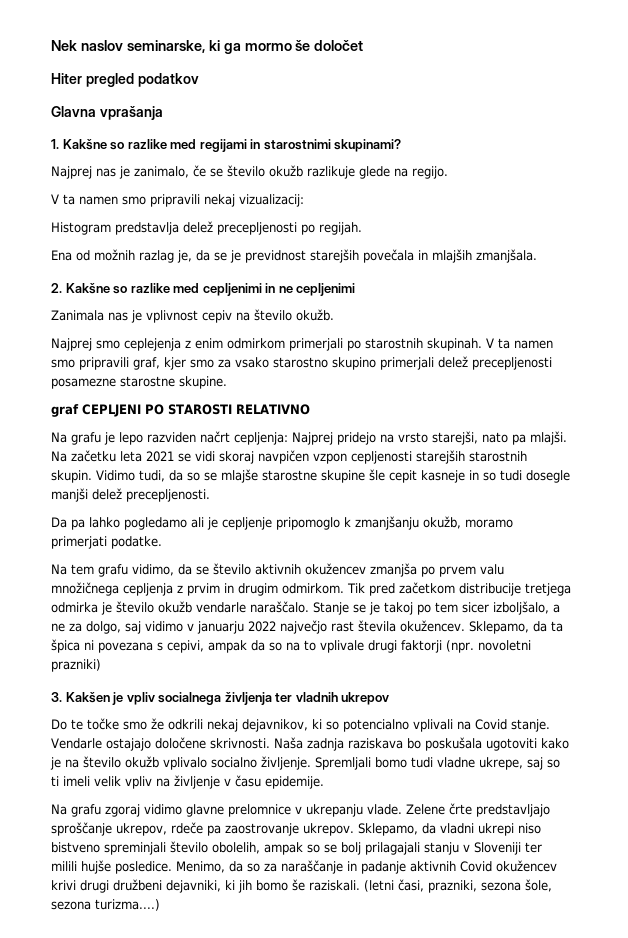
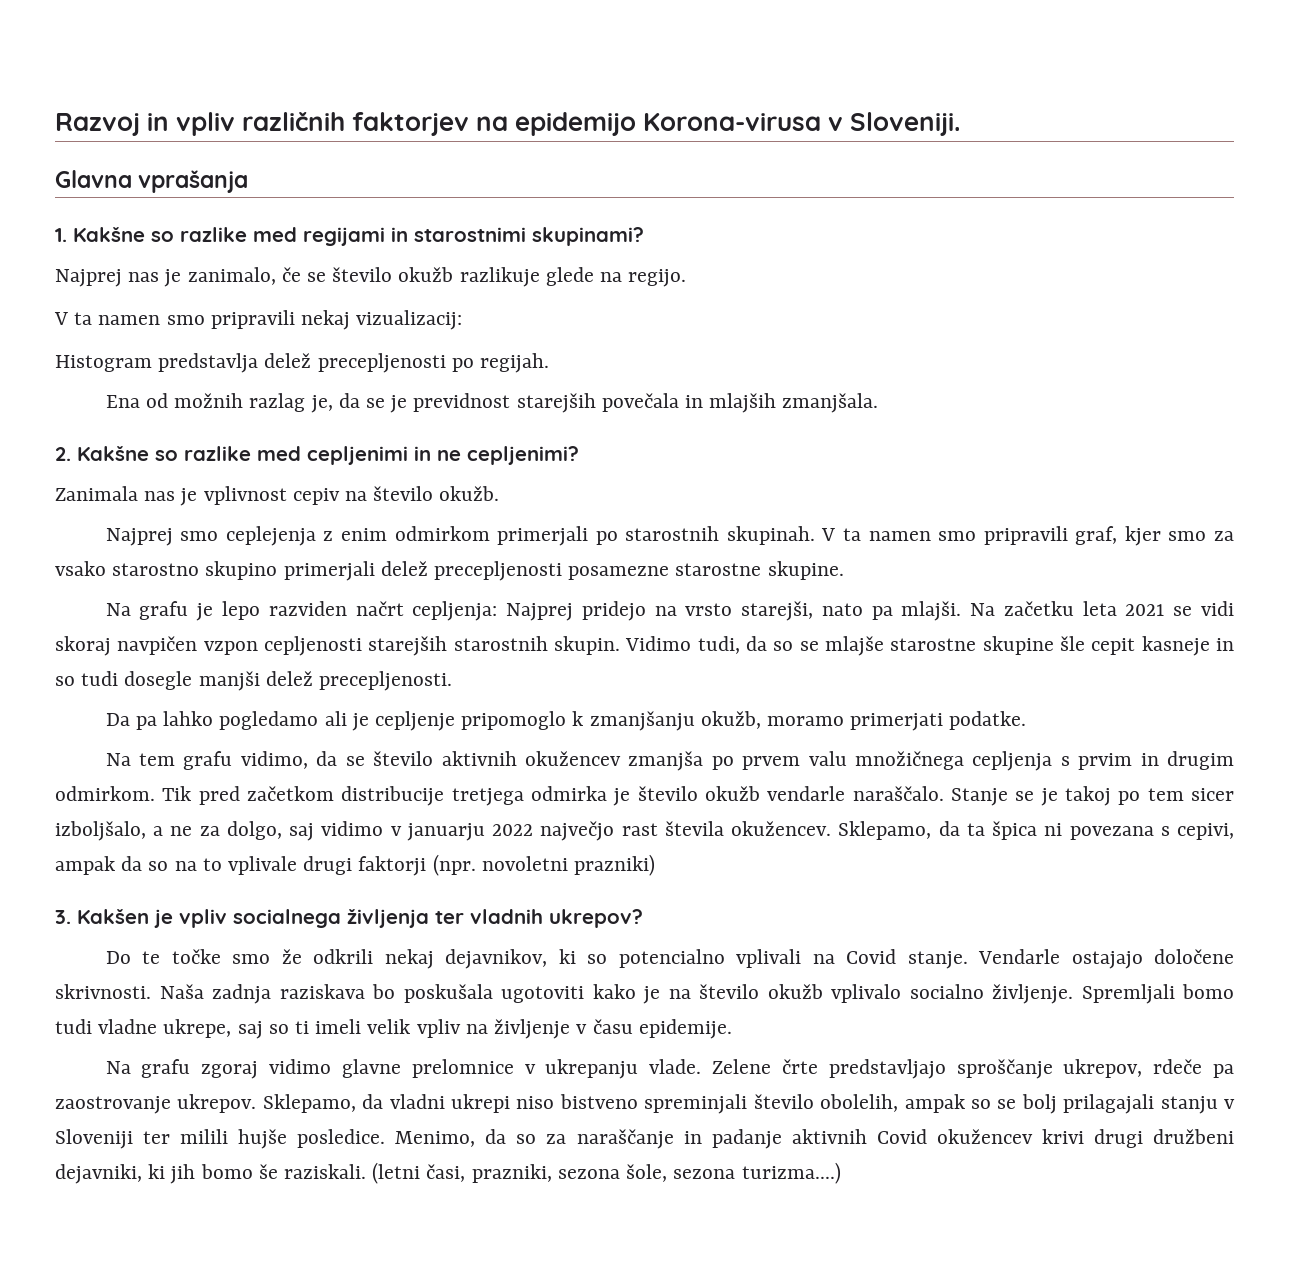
- Nek naslov seminarske, ki ga mormo še določet
- Hiter pregled podatkov
+ Razvoj in vpliv različnih faktorjev na epidemijo Korona-virusa v Sloveniji.
- 2. Kakšne so razlike med cepljenimi in ne cepljenimi
+ 2. Kakšne so razlike med cepljenimi in ne cepljenimi?
- graf CEPLJENI PO STAROSTI RELATIVNO
- Na tem grafu vidimo, da se število aktivnih okužencev zmanjša po prvem valu množičnega cepljenja z prvim in drugim odmirkom.
+ Na tem grafu vidimo, da se število aktivnih okužencev zmanjša po prvem valu množičnega cepljenja s prvim in drugim odmirkom.
- 3. Kakšen je vpliv socialnega življenja ter vladnih ukrepov
+ 3. Kakšen je vpliv socialnega življenja ter vladnih ukrepov?

